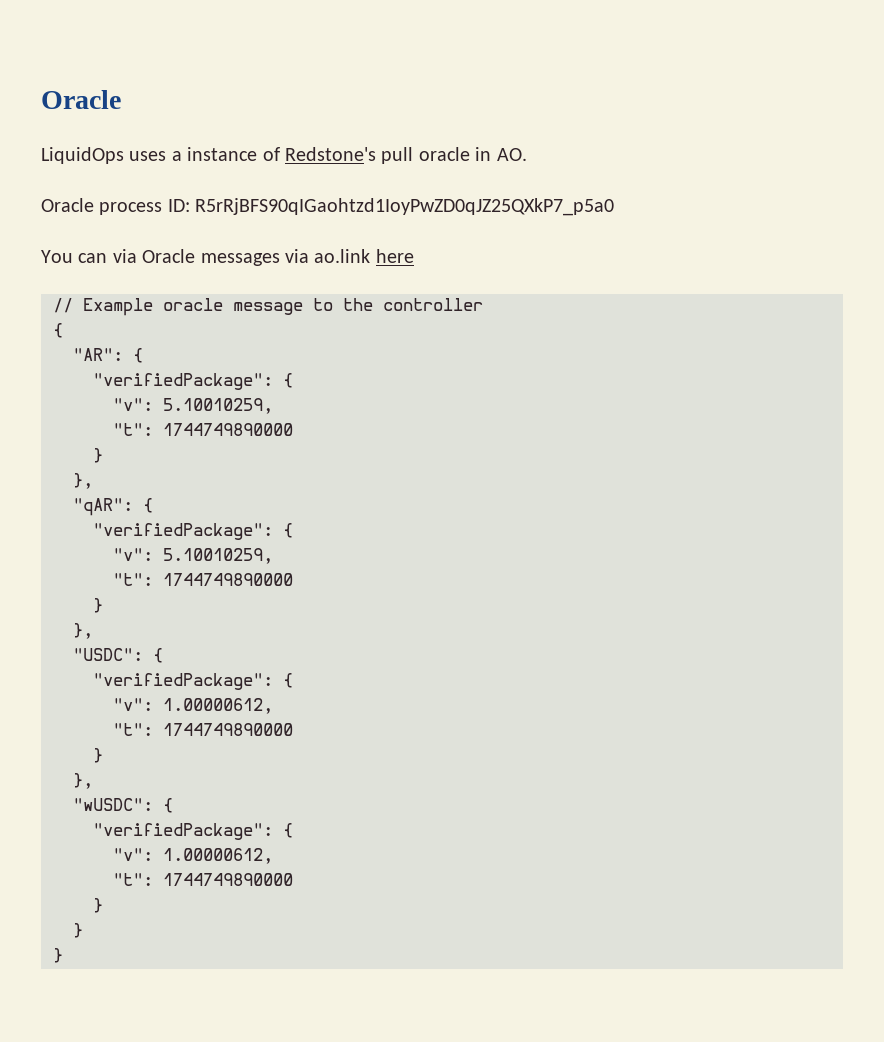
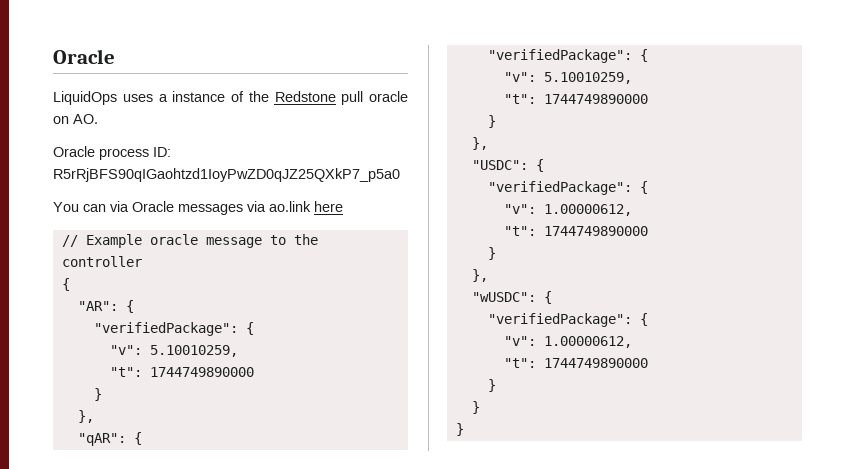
- LiquidOps uses a instance of Redstone's pull oracle in AO.
+ LiquidOps uses a instance of the Redstone pull oracle on AO.

